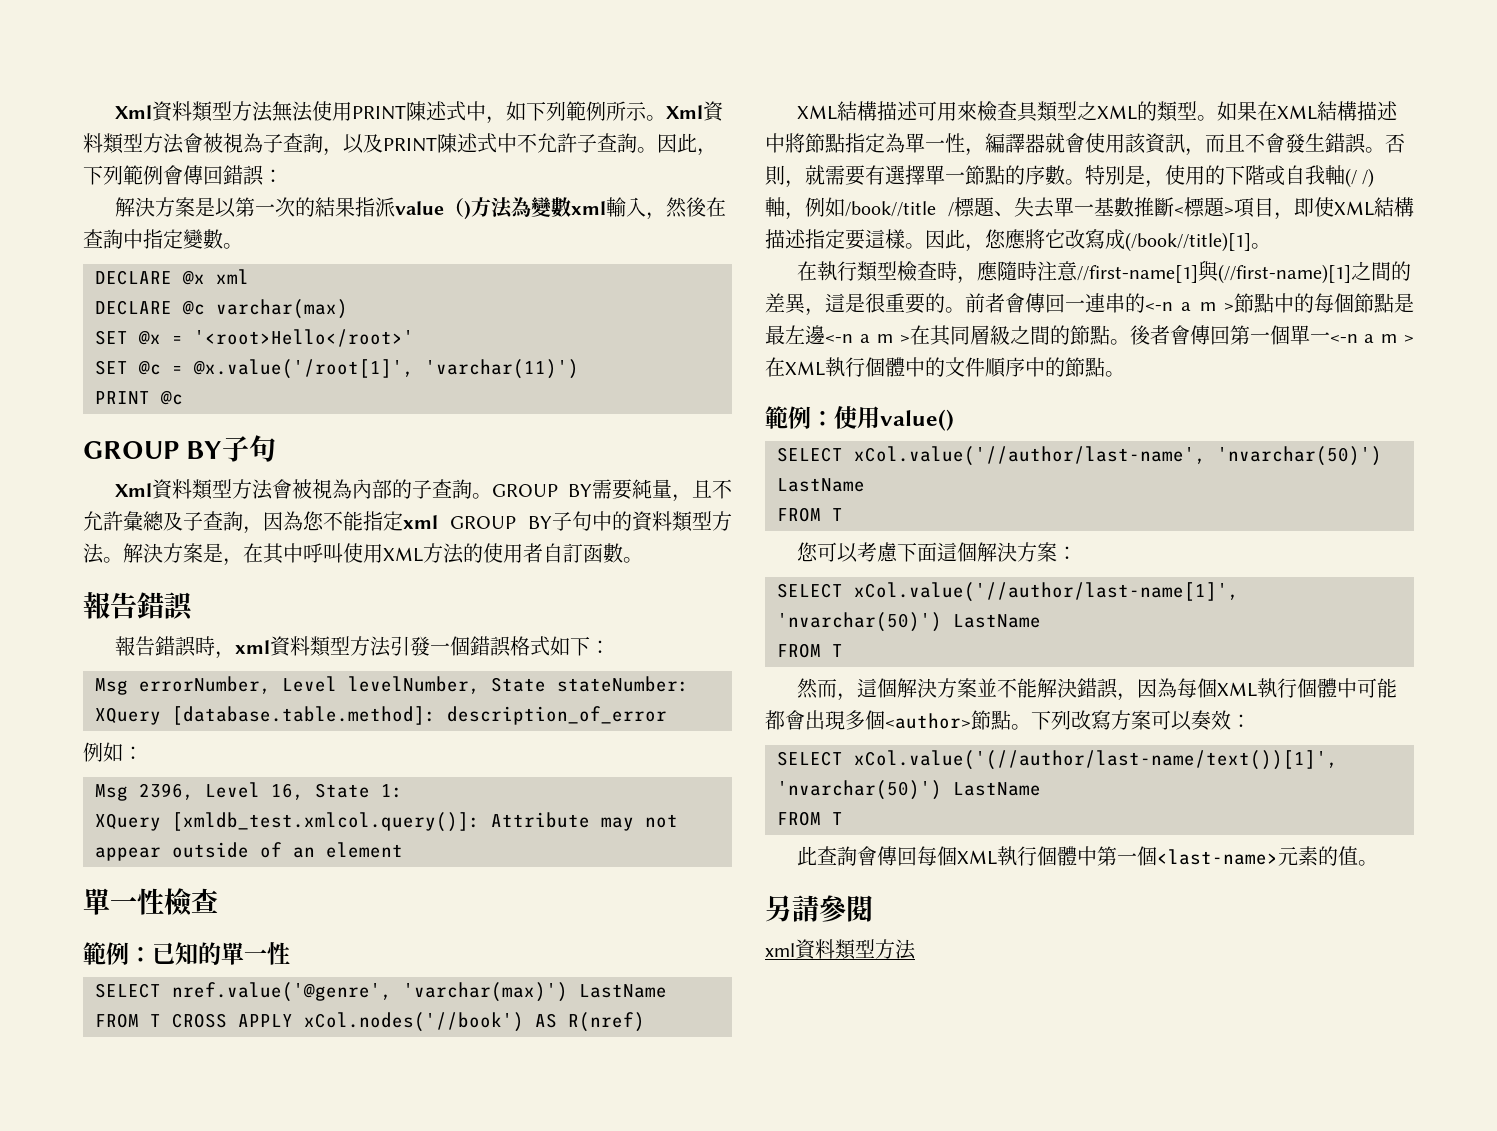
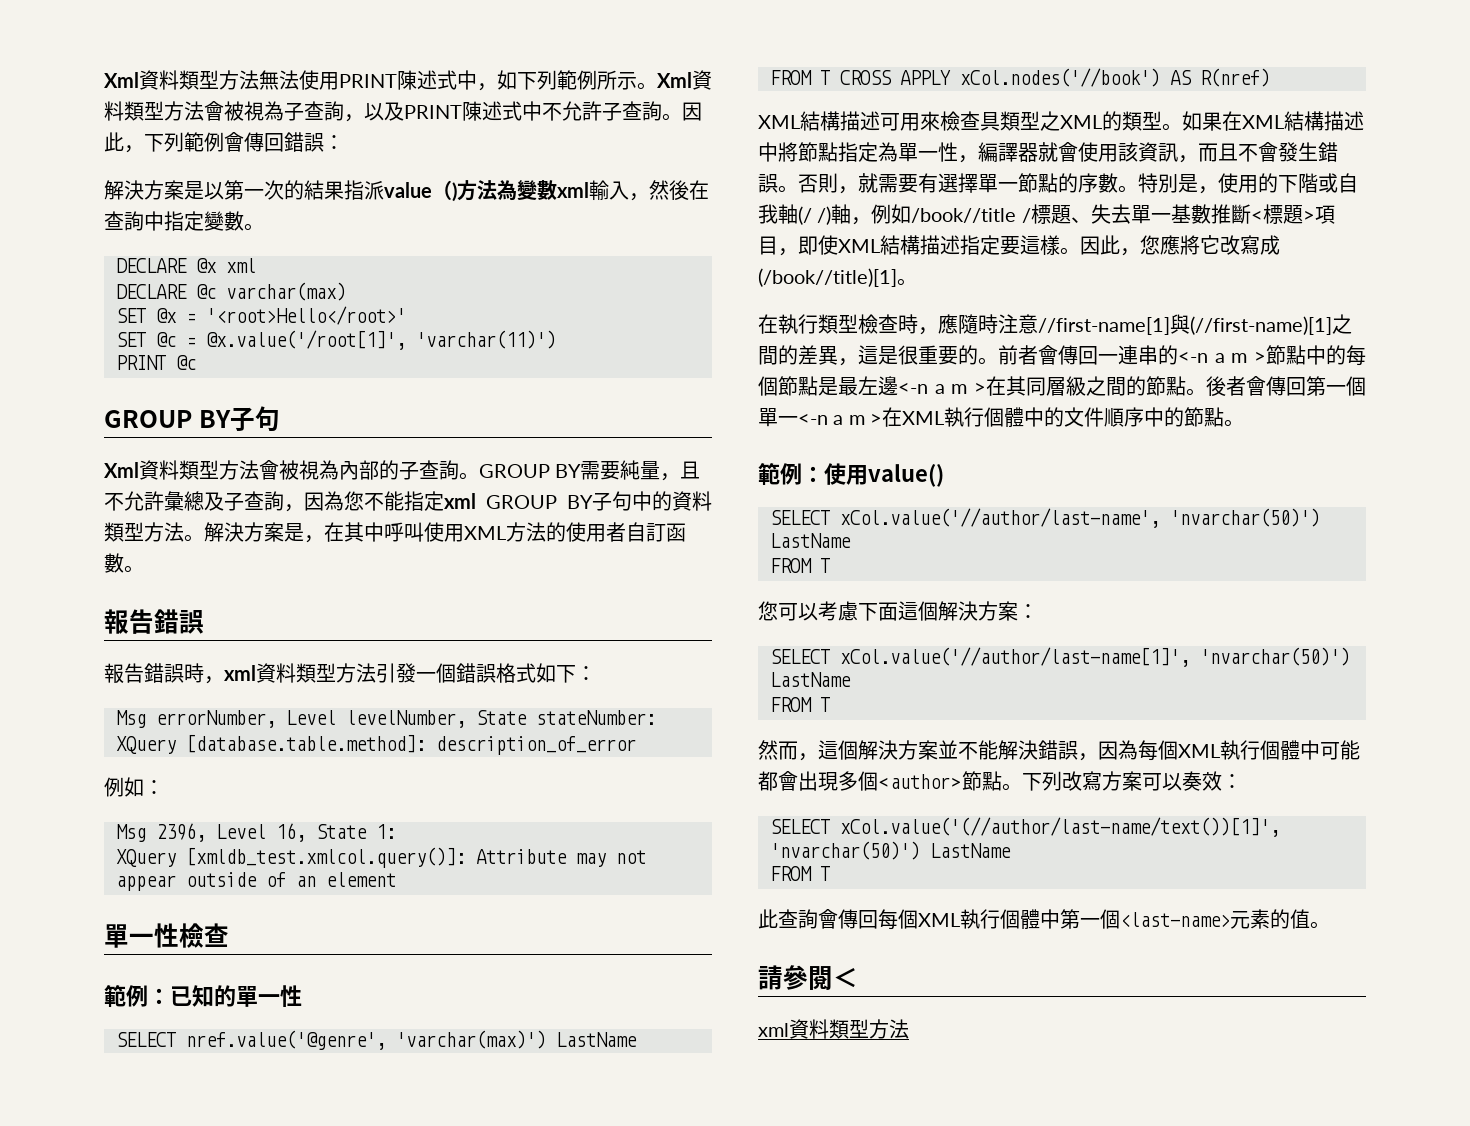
- 另請參閱
+ 請參閱＜

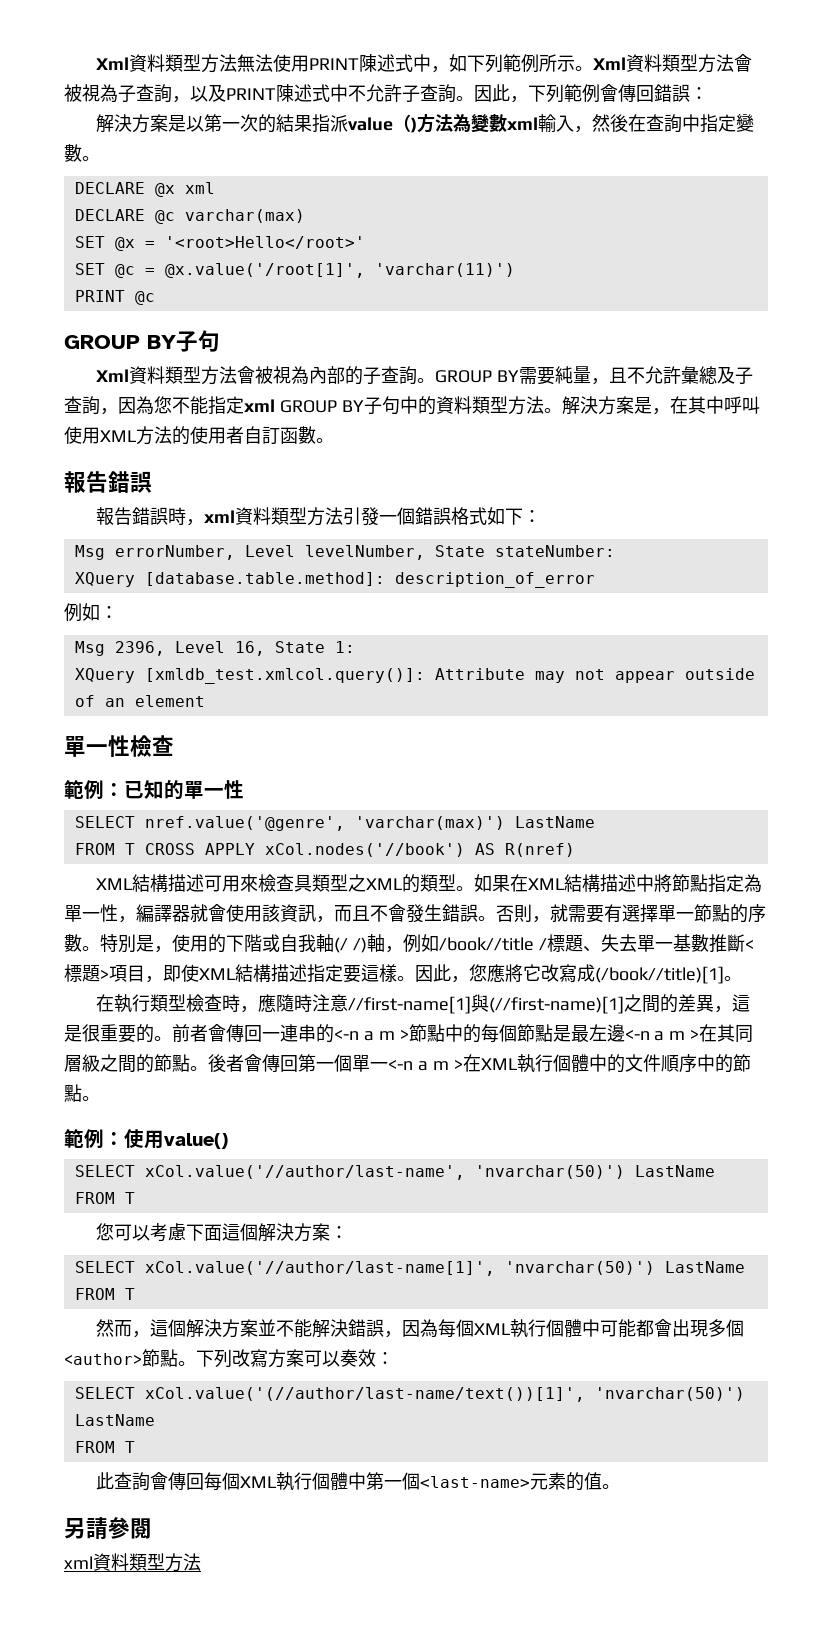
- 請參閱＜
+ 另請參閱

